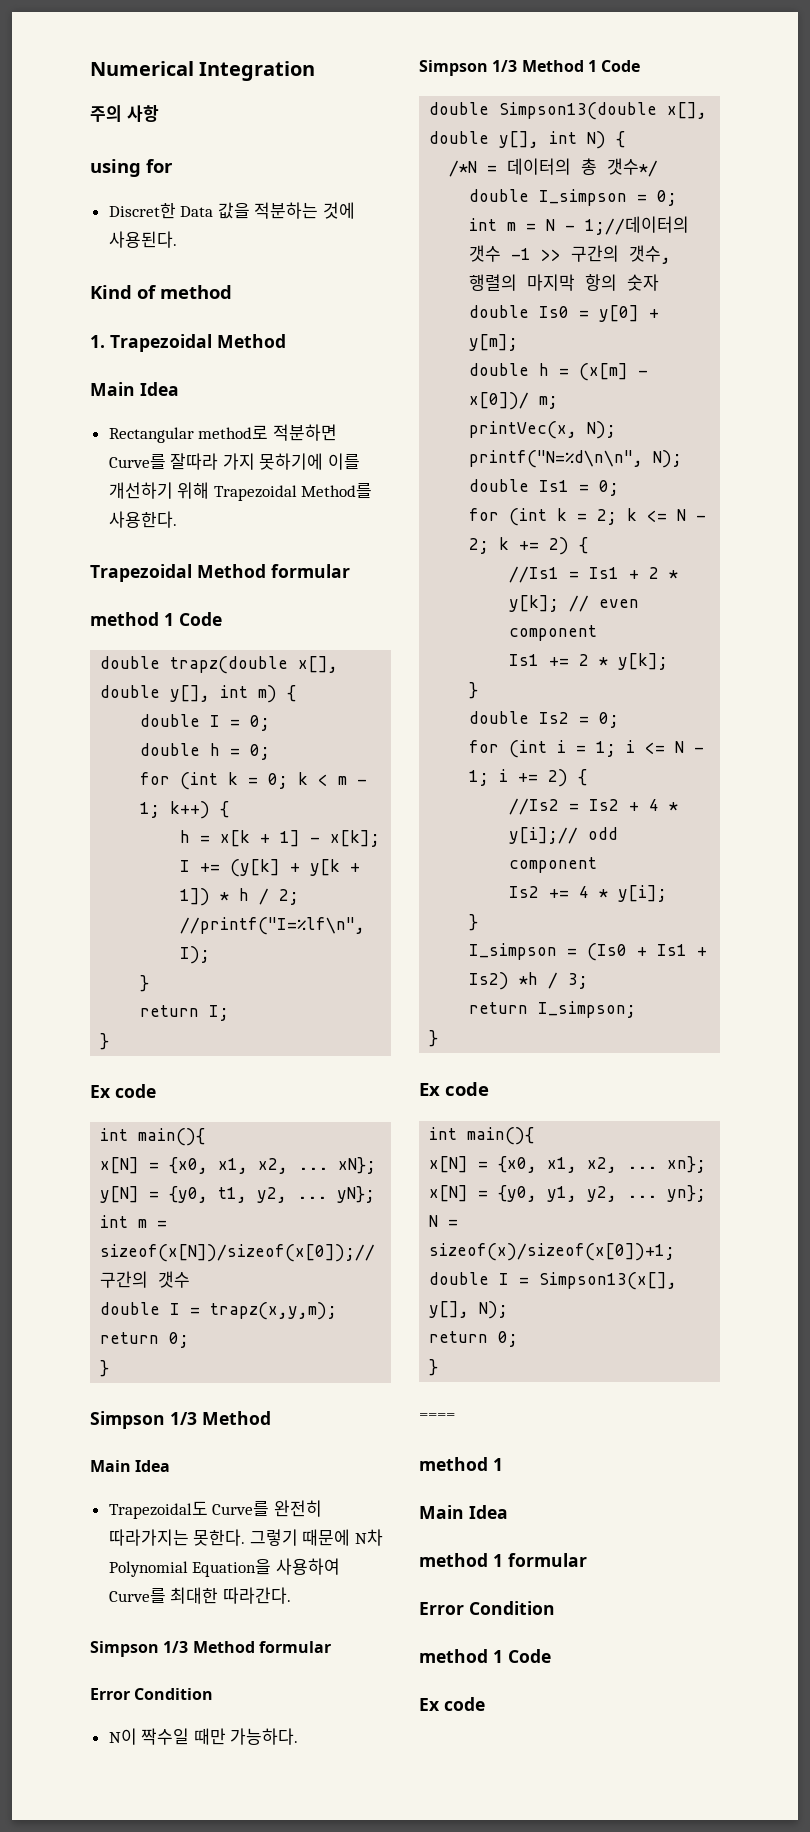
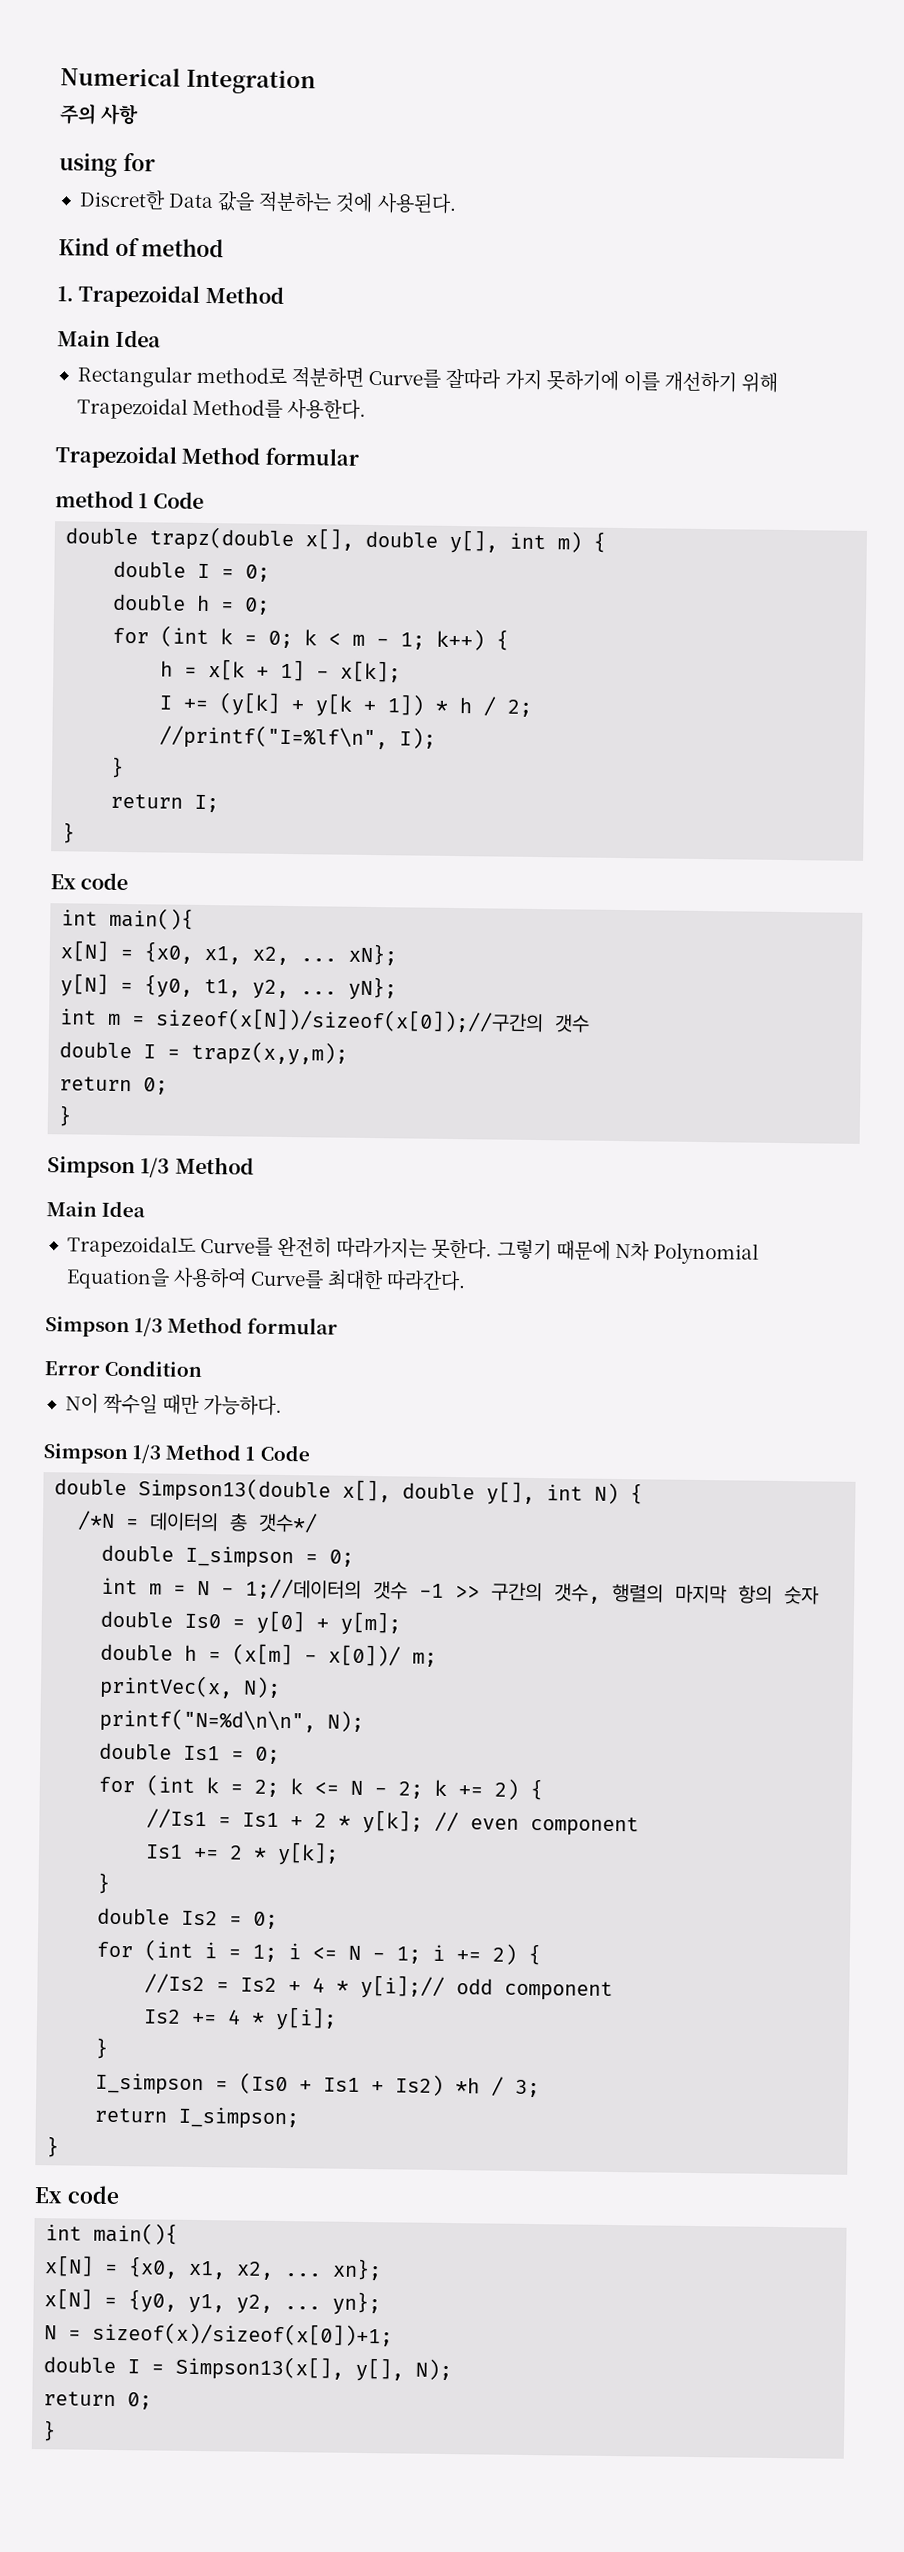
- ====
- method 1
- Main Idea
- method 1 formular
- Error Condition
- method 1 Code
- Ex code

